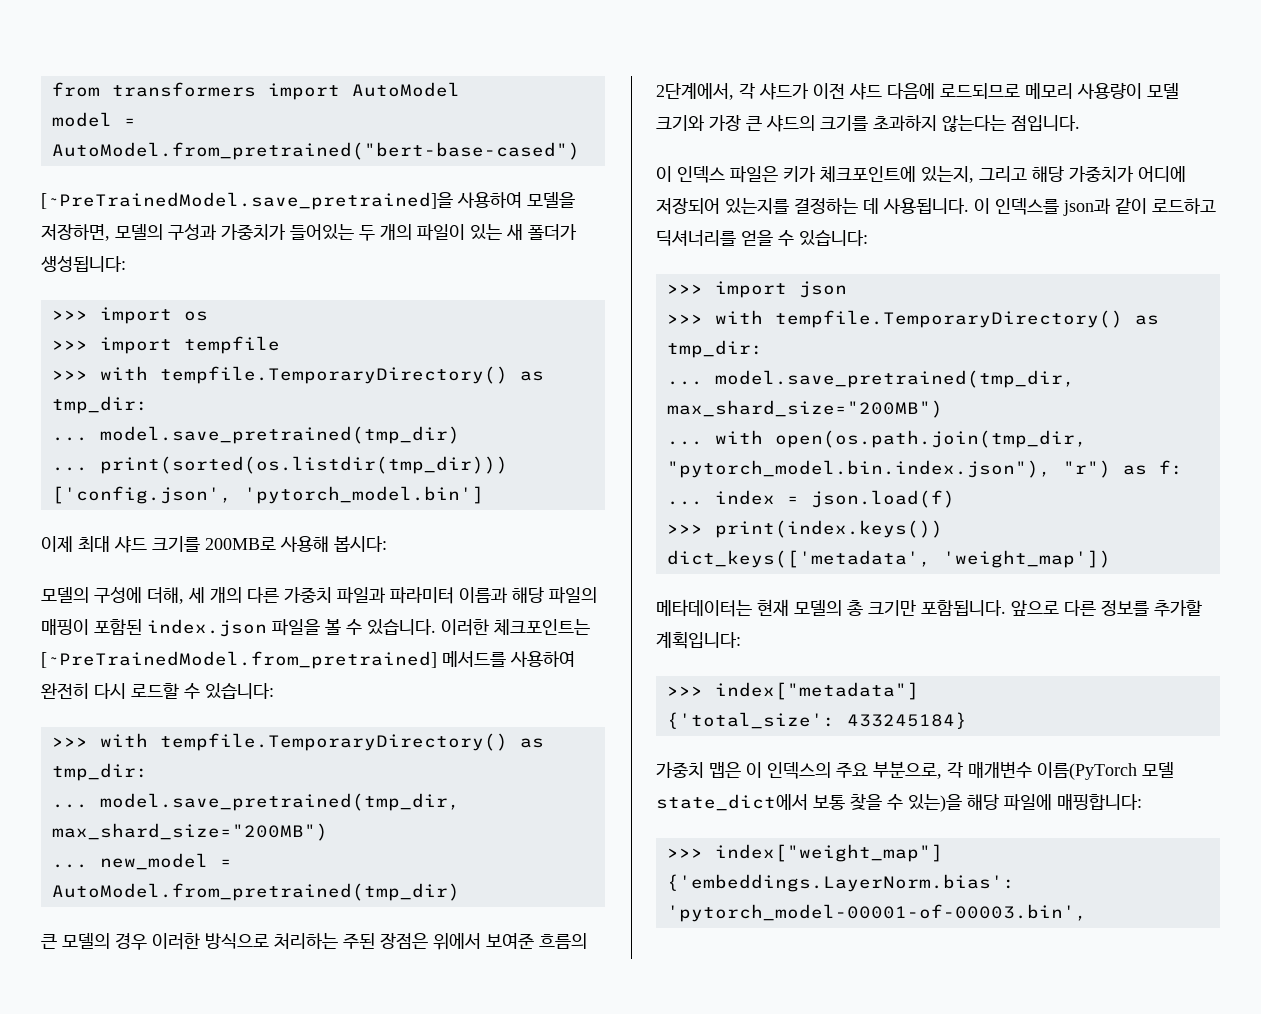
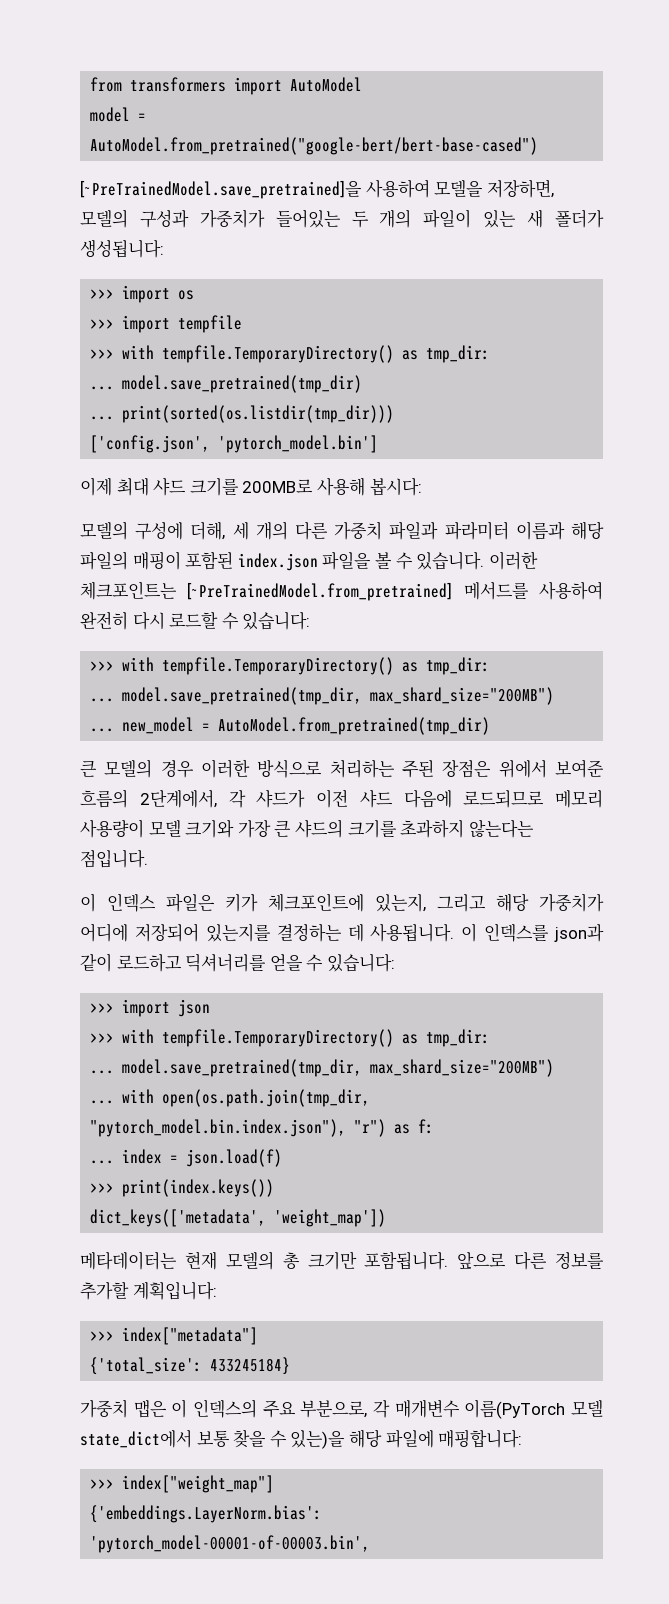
- model = AutoModel.from_pretrained("bert-base-cased")
+ model = AutoModel.from_pretrained("google-bert/bert-base-cased")

